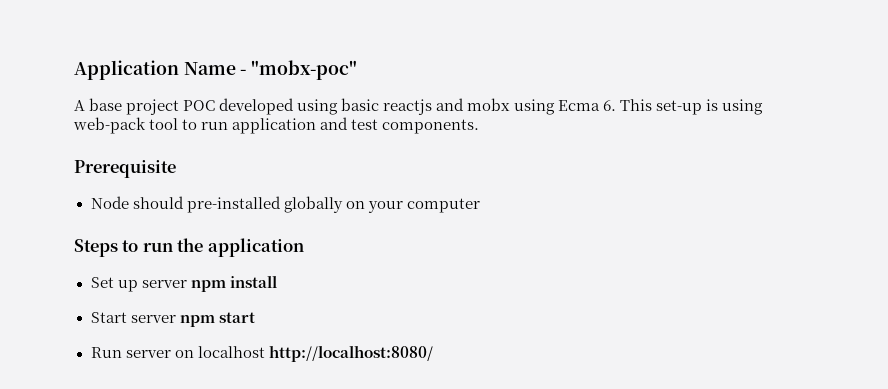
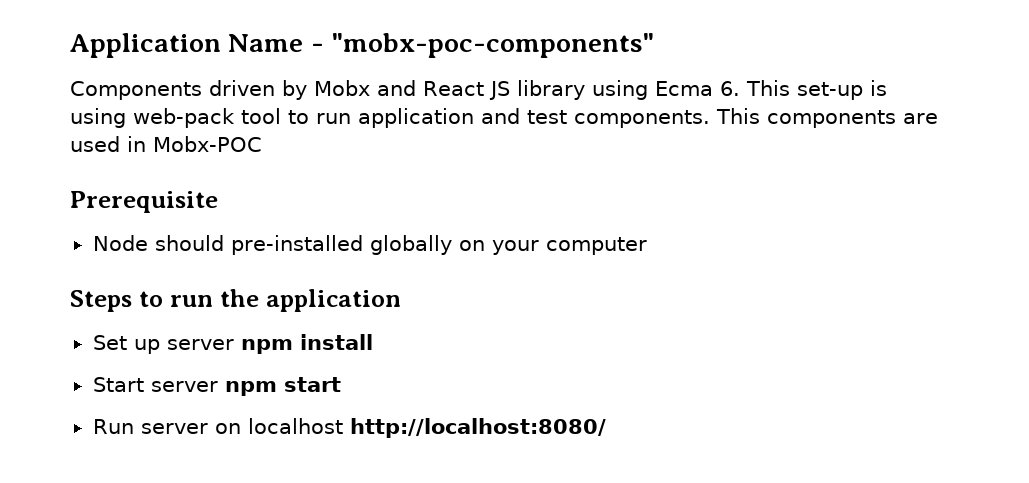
- Application Name - "mobx-poc"
- A base project POC developed using basic reactjs and mobx using Ecma 6. This set-up is using web-pack tool to run application and test components.
+ Application Name - "mobx-poc-components"
+ Components driven by Mobx and React JS library using Ecma 6. This set-up is using web-pack tool to run application and test components. This components are used in Mobx-POC

